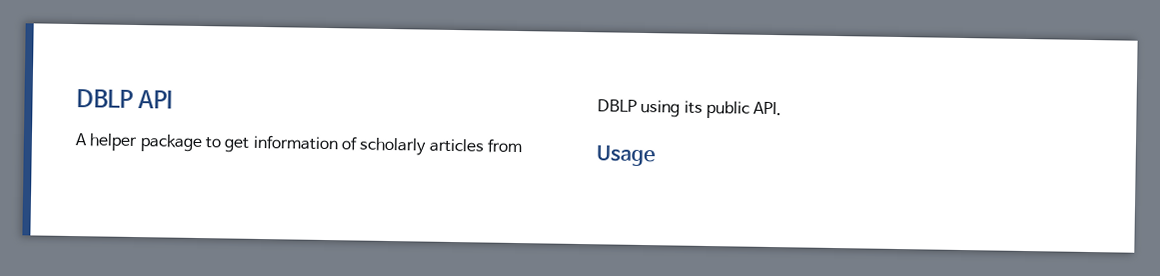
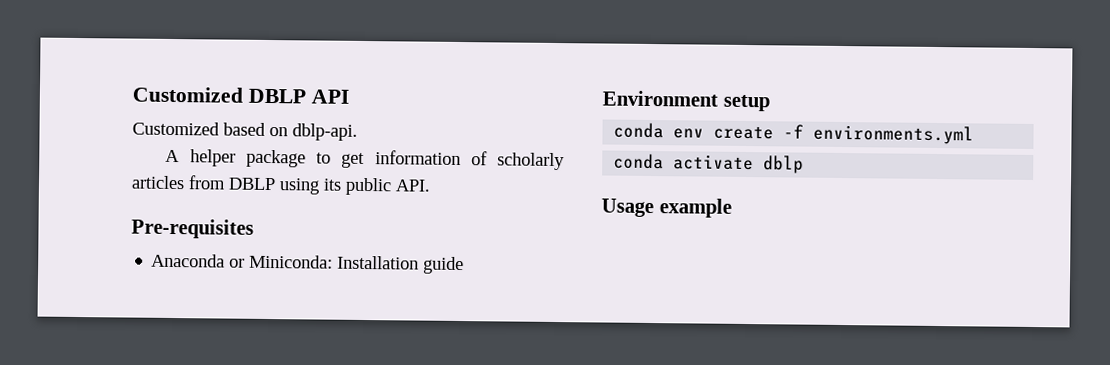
- DBLP API
+ Customized DBLP API
+ Customized based on dblp-api.
+ Pre-requisites
+ Anaconda or Miniconda: Installation guide
+ Environment setup
+ conda env create -f environments.yml
+ conda activate dblp
- Usage
+ Usage example

